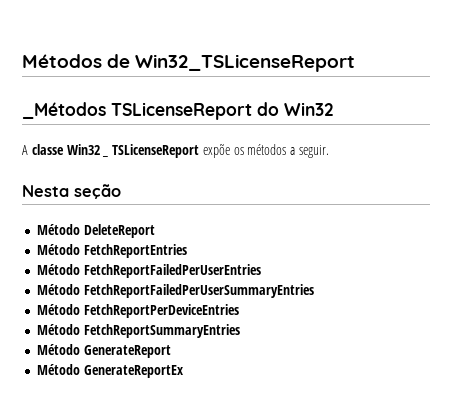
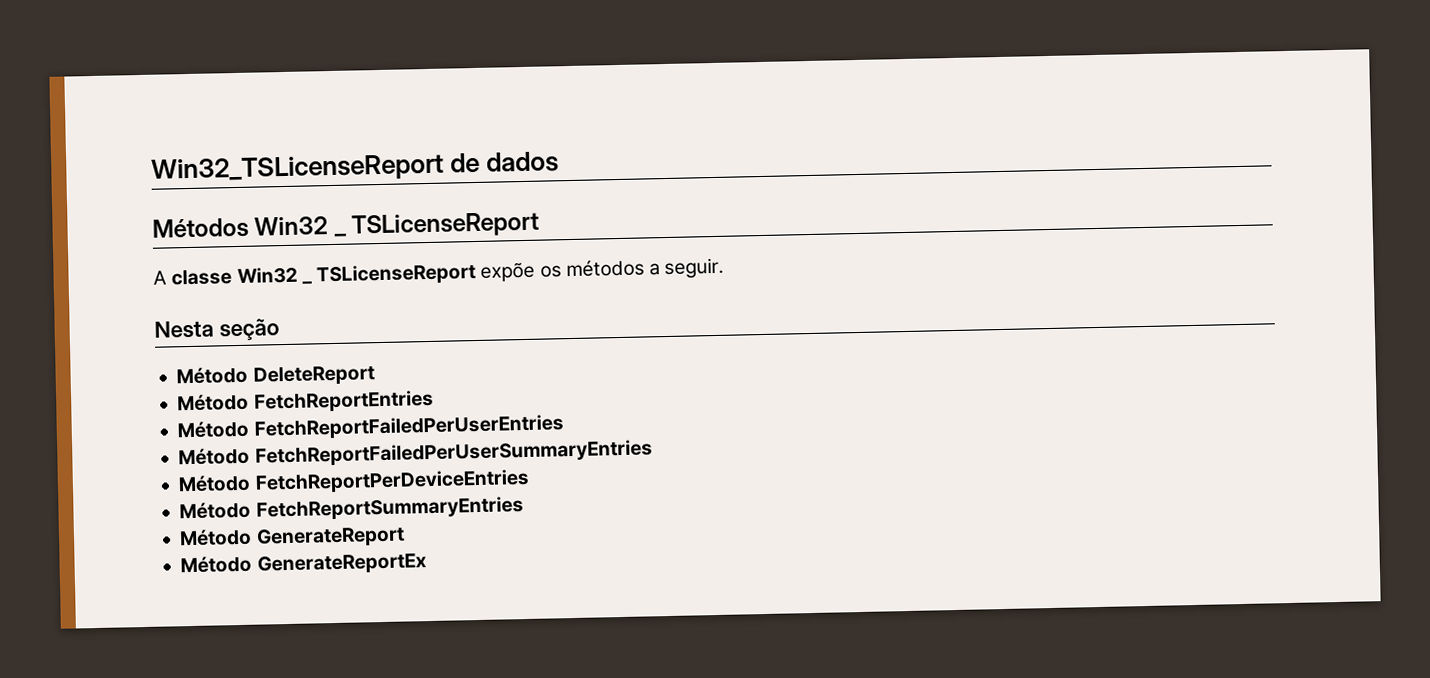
- Métodos de Win32_TSLicenseReport
- _Métodos TSLicenseReport do Win32
+ Win32_TSLicenseReport de dados
+ Métodos Win32 _ TSLicenseReport

